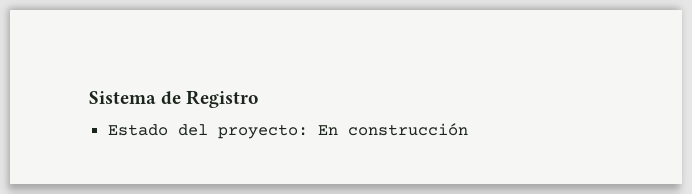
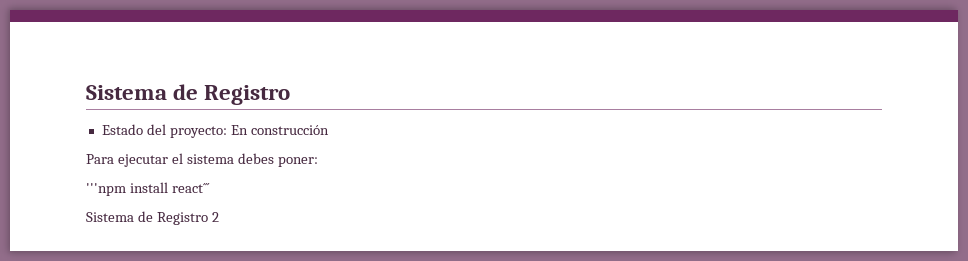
+ Para ejecutar el sistema debes poner:
+ '''npm install react´´´
+ Sistema de Registro 2

